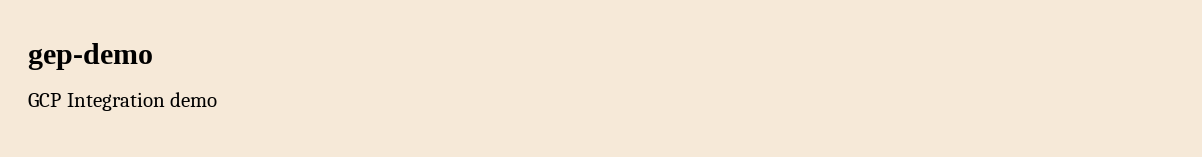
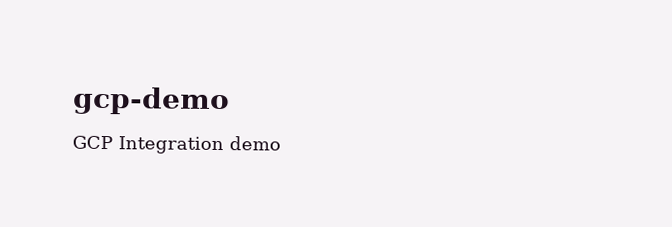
- gep-demo
+ gcp-demo

